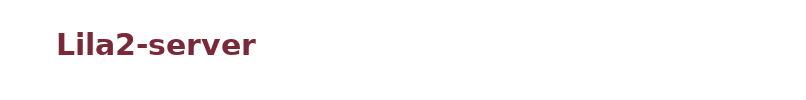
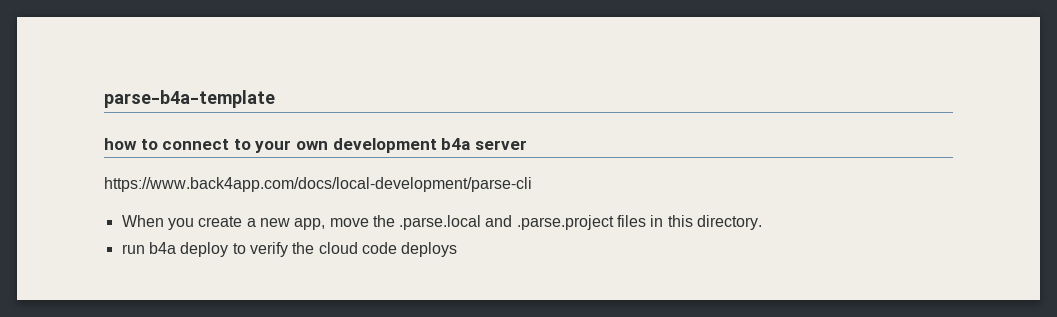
- Lila2-server
+ parse-b4a-template
+ how to connect to your own development b4a server
+ https://www.back4app.com/docs/local-development/parse-cli
+ When you create a new app, move the .parse.local and .parse.project files in this directory.
+ run b4a deploy to verify the cloud code deploys

